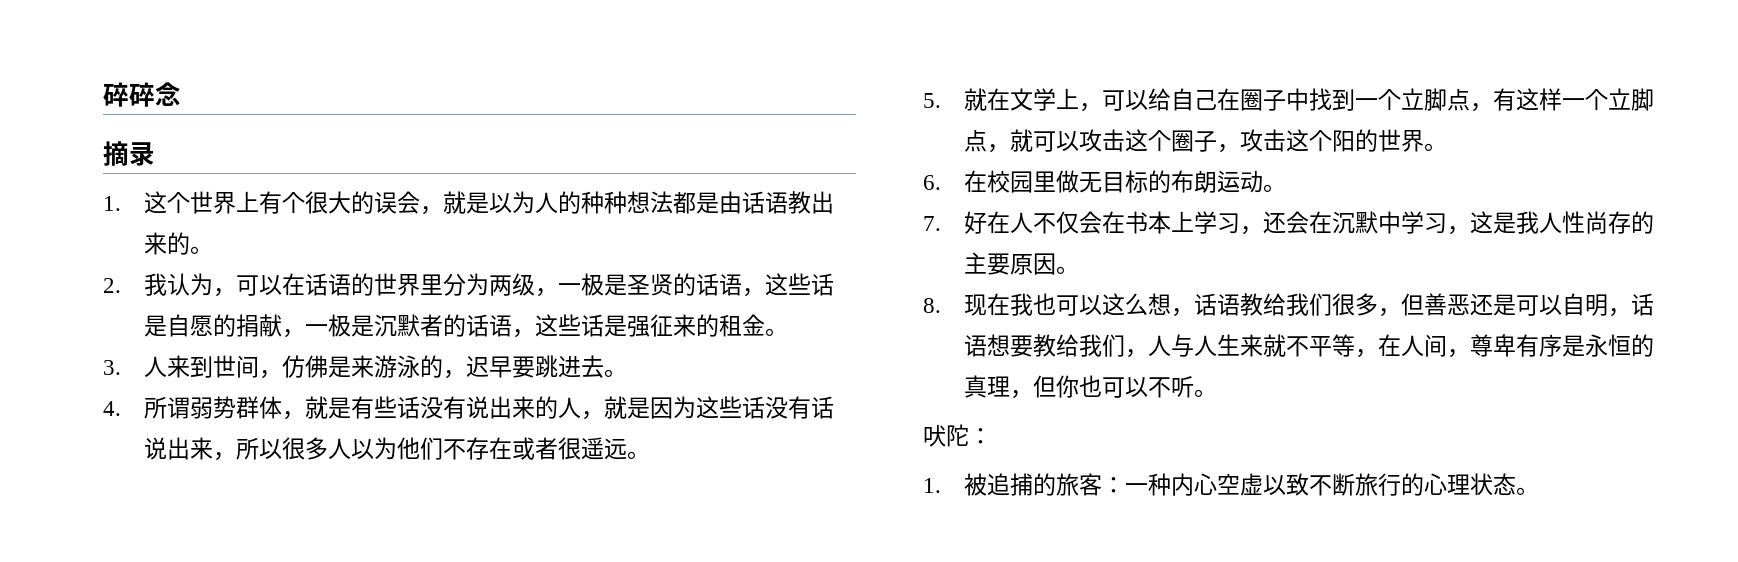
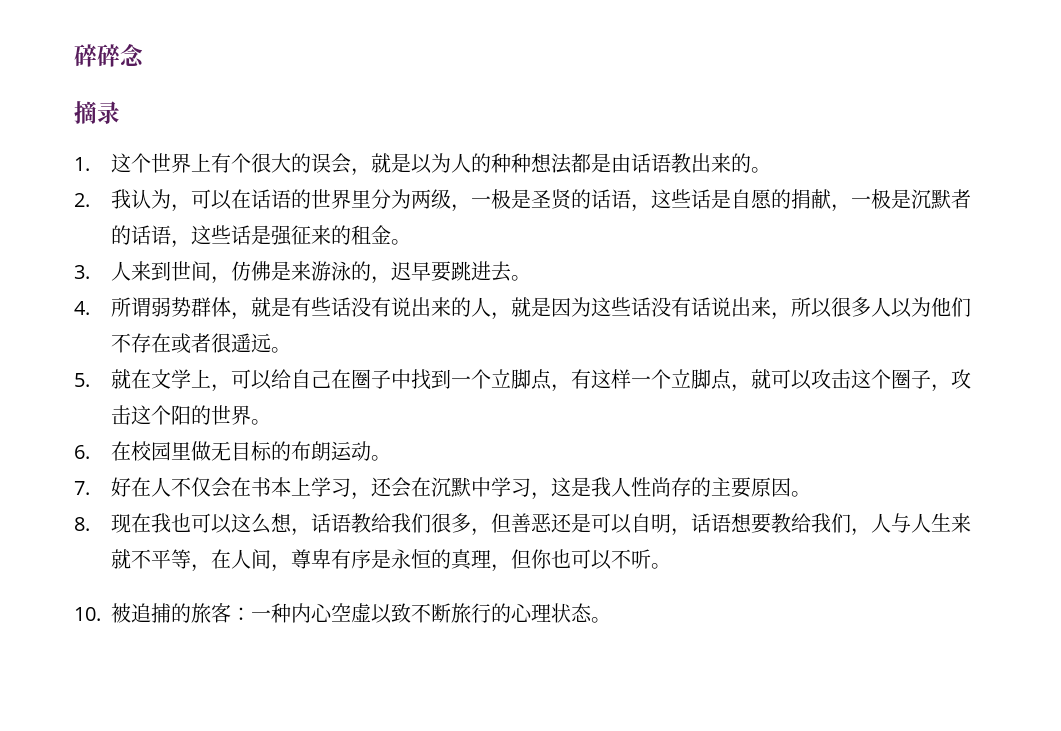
- 吠陀：
- 1.被追捕的旅客：一种内心空虚以致不断旅行的心理状态。
+ 10.被追捕的旅客：一种内心空虚以致不断旅行的心理状态。

